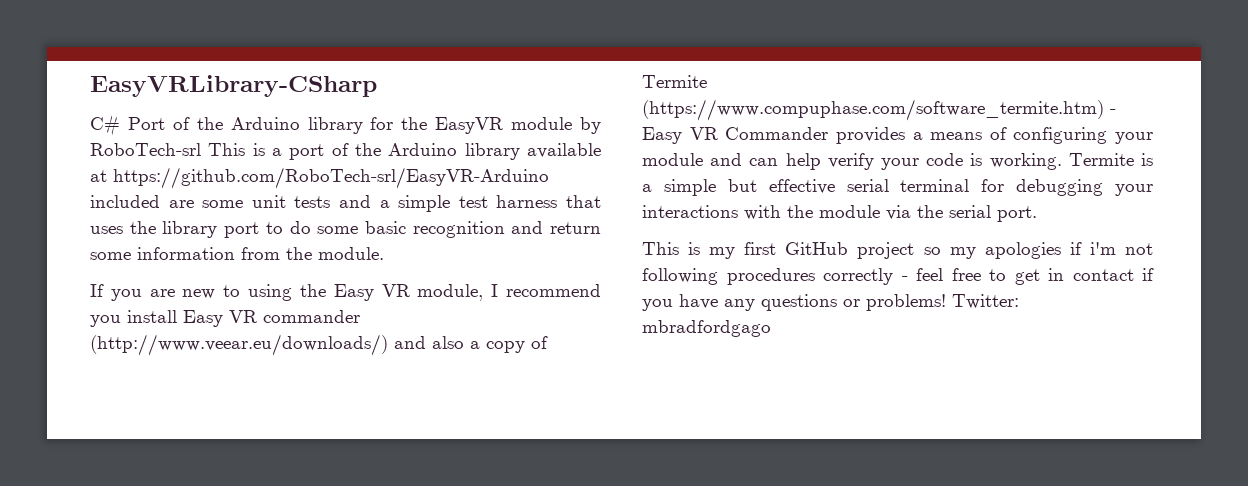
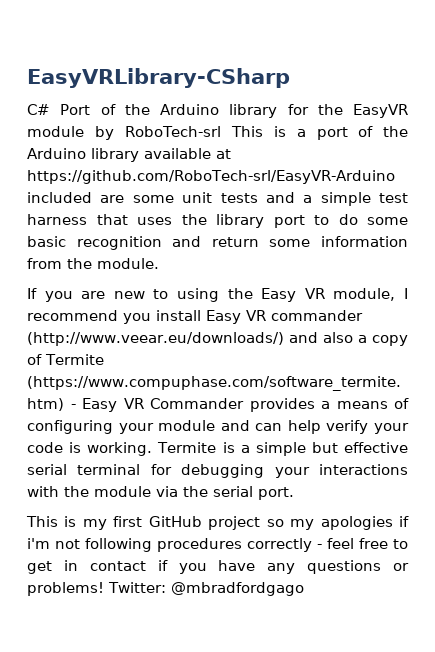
- Twitter: mbradfordgago
+ Twitter: @mbradfordgago

